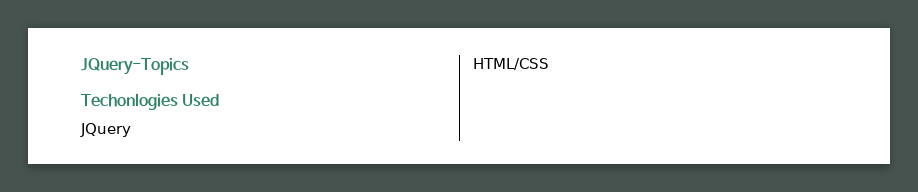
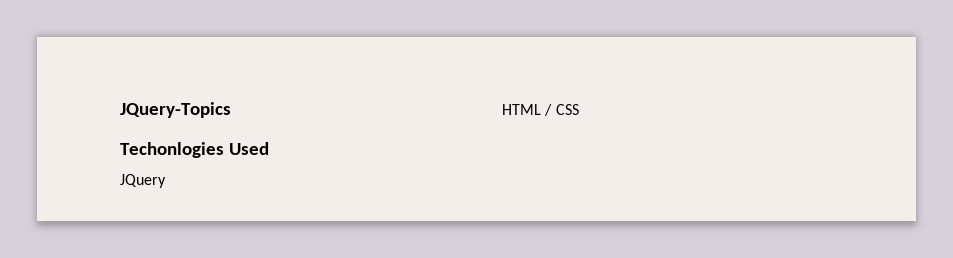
- HTML/CSS
+ HTML / CSS

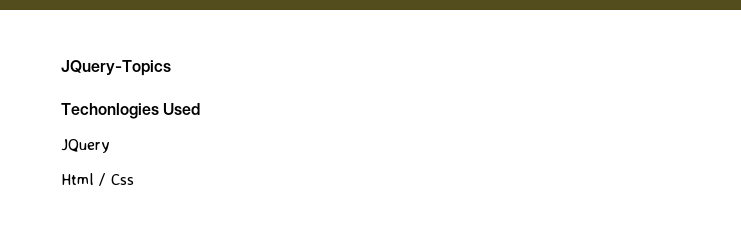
- HTML / CSS
+ Html / Css

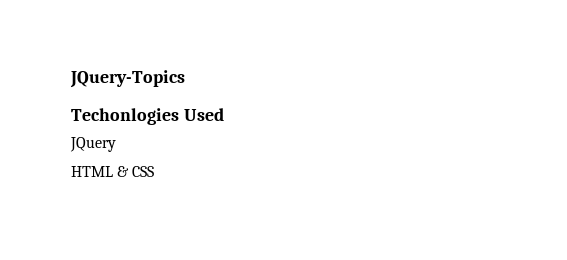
- Html / Css
+ HTML & CSS

